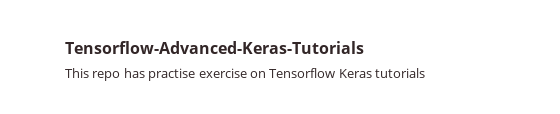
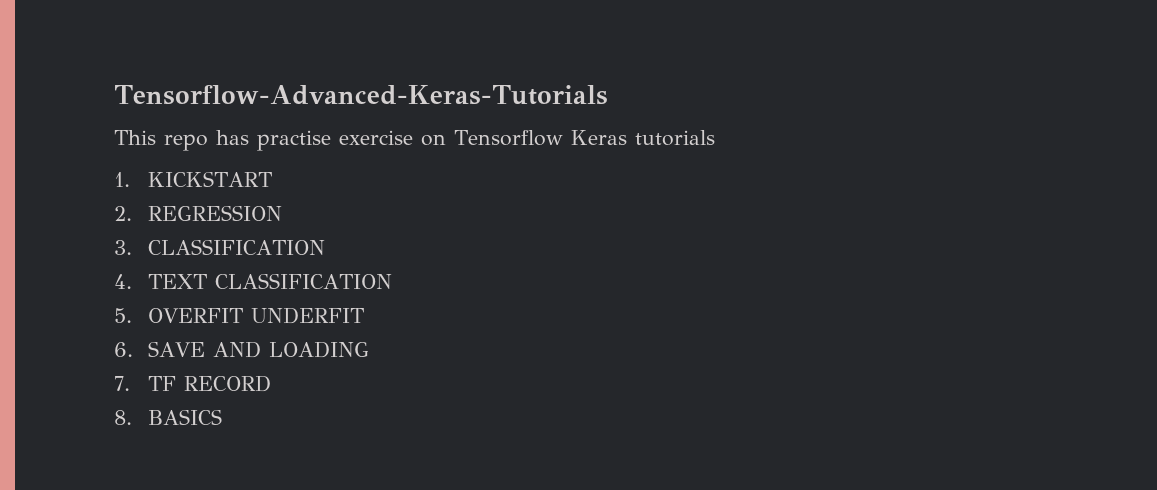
+ 1. KICKSTART
+ 2. REGRESSION
+ 3. CLASSIFICATION
+ 4. TEXT CLASSIFICATION
+ 5. OVERFIT UNDERFIT
+ 6. SAVE AND LOADING
+ 7. TF RECORD
+ 8. BASICS

